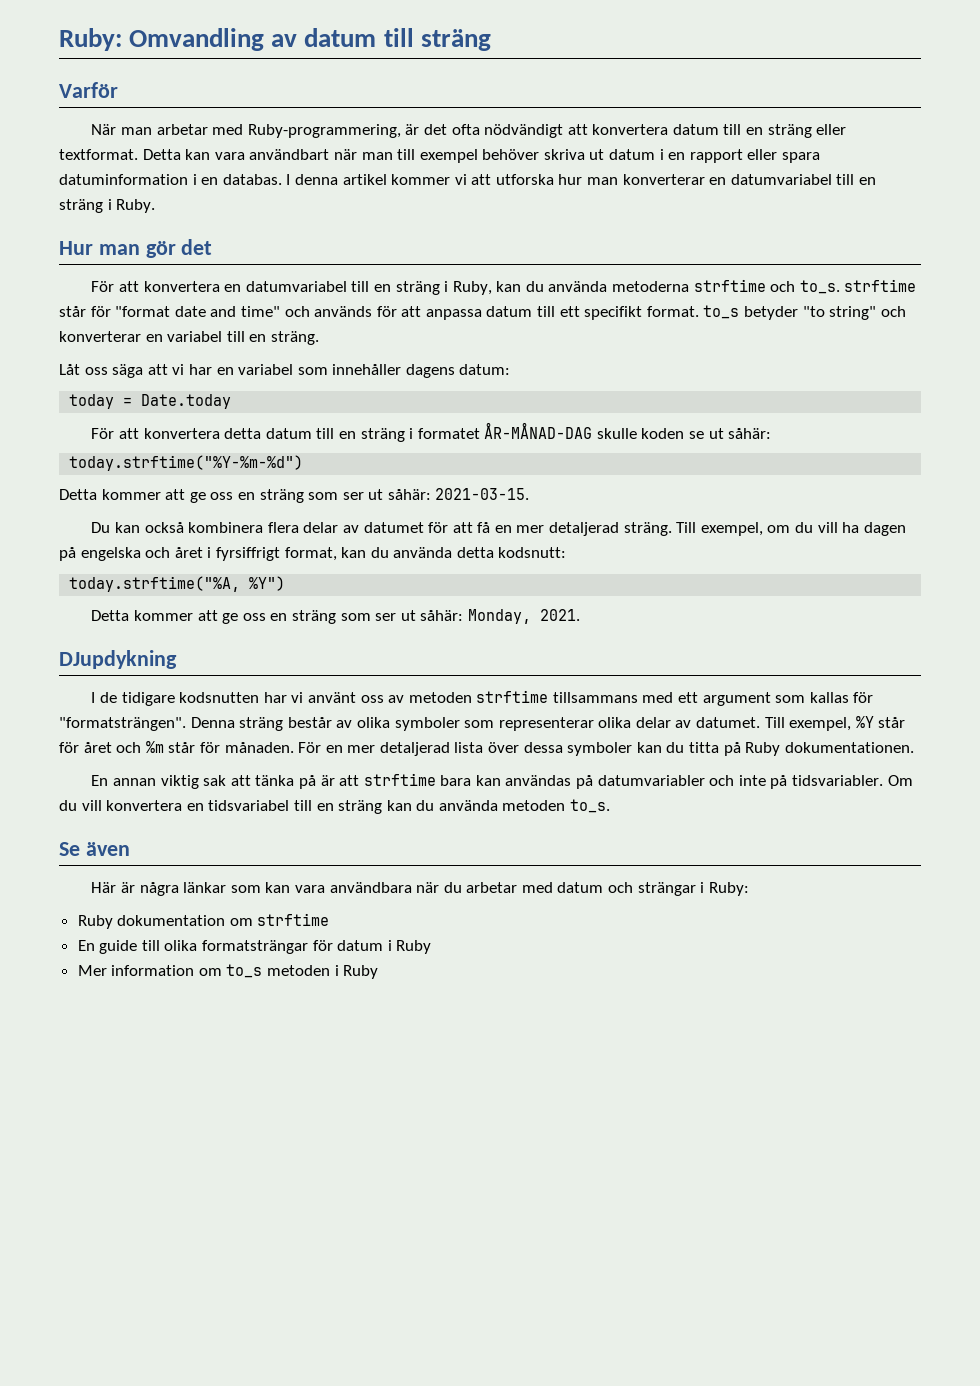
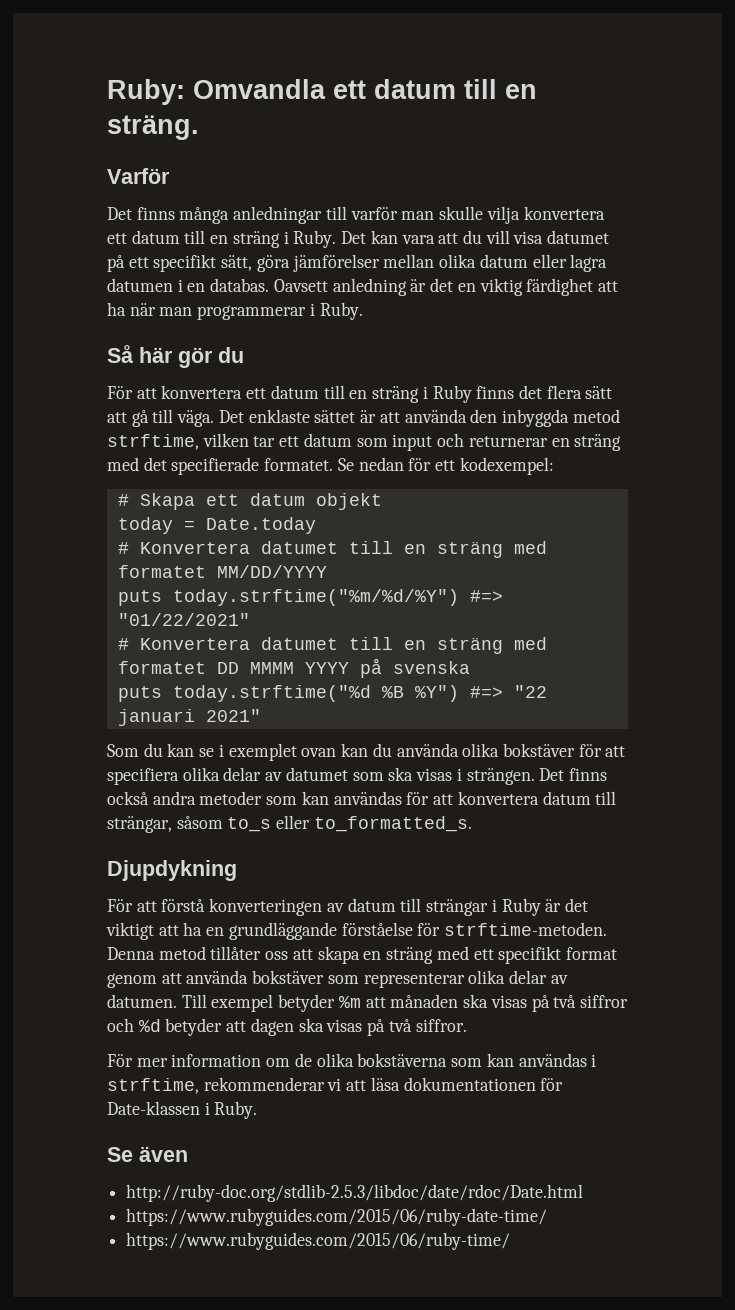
- Ruby: Omvandling av datum till sträng
+ Ruby: Omvandla ett datum till en sträng.
  Varför
- När man arbetar med Ruby-programmering, är det ofta nödvändigt att konvertera datum till en sträng eller textformat. Detta kan vara användbart när man till exempel behöver skriva ut datum i en rapport eller spara datuminformation i en databas. I denna artikel kommer vi att utforska hur man konverterar en datumvariabel till en sträng i Ruby.
- Hur man gör det
- För att konvertera en datumvariabel till en sträng i Ruby, kan du använda metoderna strftime och to_s. strftime står för "format date and time" och används för att anpassa datum till ett specifikt format. to_s betyder "to string" och konverterar en variabel till en sträng.
- Låt oss säga att vi har en variabel som innehåller dagens datum:
+ Det finns många anledningar till varför man skulle vilja konvertera ett datum till en sträng i Ruby. Det kan vara att du vill visa datumet på ett specifikt sätt, göra jämförelser mellan olika datum eller lagra datumen i en databas. Oavsett anledning är det en viktig färdighet att ha när man programmerar i Ruby.
+ Så här gör du
+ För att konvertera ett datum till en sträng i Ruby finns det flera sätt att gå till väga. Det enklaste sättet är att använda den inbyggda metod strftime, vilken tar ett datum som input och returnerar en sträng med det specifierade formatet. Se nedan för ett kodexempel:
+ # Skapa ett datum objekt
  today = Date.today
- För att konvertera detta datum till en sträng i formatet ÅR-MÅNAD-DAG skulle koden se ut såhär:
- today.strftime("%Y-%m-%d")
- Detta kommer att ge oss en sträng som ser ut såhär: 2021-03-15.
- Du kan också kombinera flera delar av datumet för att få en mer detaljerad sträng. Till exempel, om du vill ha dagen på engelska och året i fyrsiffrigt format, kan du använda detta kodsnutt:
- today.strftime("%A, %Y")
- Detta kommer att ge oss en sträng som ser ut såhär: Monday, 2021.
- DJupdykning
- I de tidigare kodsnutten har vi använt oss av metoden strftime tillsammans med ett argument som kallas för "formatsträngen". Denna sträng består av olika symboler som representerar olika delar av datumet. Till exempel, %Y står för året och %m står för månaden. För en mer detaljerad lista över dessa symboler kan du titta på Ruby dokumentationen.
- En annan viktig sak att tänka på är att strftime bara kan användas på datumvariabler och inte på tidsvariabler. Om du vill konvertera en tidsvariabel till en sträng kan du använda metoden to_s.
+ # Konvertera datumet till en sträng med formatet MM/DD/YYYY
+ puts today.strftime("%m/%d/%Y") #=> "01/22/2021"
+ # Konvertera datumet till en sträng med formatet DD MMMM YYYY på svenska
+ puts today.strftime("%d %B %Y") #=> "22 januari 2021"
+ Som du kan se i exemplet ovan kan du använda olika bokstäver för att specifiera olika delar av datumet som ska visas i strängen. Det finns också andra metoder som kan användas för att konvertera datum till strängar, såsom to_s eller to_formatted_s.
+ Djupdykning
+ För att förstå konverteringen av datum till strängar i Ruby är det viktigt att ha en grundläggande förståelse för strftime-metoden. Denna metod tillåter oss att skapa en sträng med ett specifikt format genom att använda bokstäver som representerar olika delar av datumen. Till exempel betyder %m att månaden ska visas på två siffror och %d betyder att dagen ska visas på två siffror.
+ För mer information om de olika bokstäverna som kan användas i strftime, rekommenderar vi att läsa dokumentationen för Date-klassen i Ruby.
  Se även
- Här är några länkar som kan vara användbara när du arbetar med datum och strängar i Ruby:
- Ruby dokumentation om strftime
- En guide till olika formatsträngar för datum i Ruby
- Mer information om to_s metoden i Ruby
+ http://ruby-doc.org/stdlib-2.5.3/libdoc/date/rdoc/Date.html
+ https://www.rubyguides.com/2015/06/ruby-date-time/
+ https://www.rubyguides.com/2015/06/ruby-time/

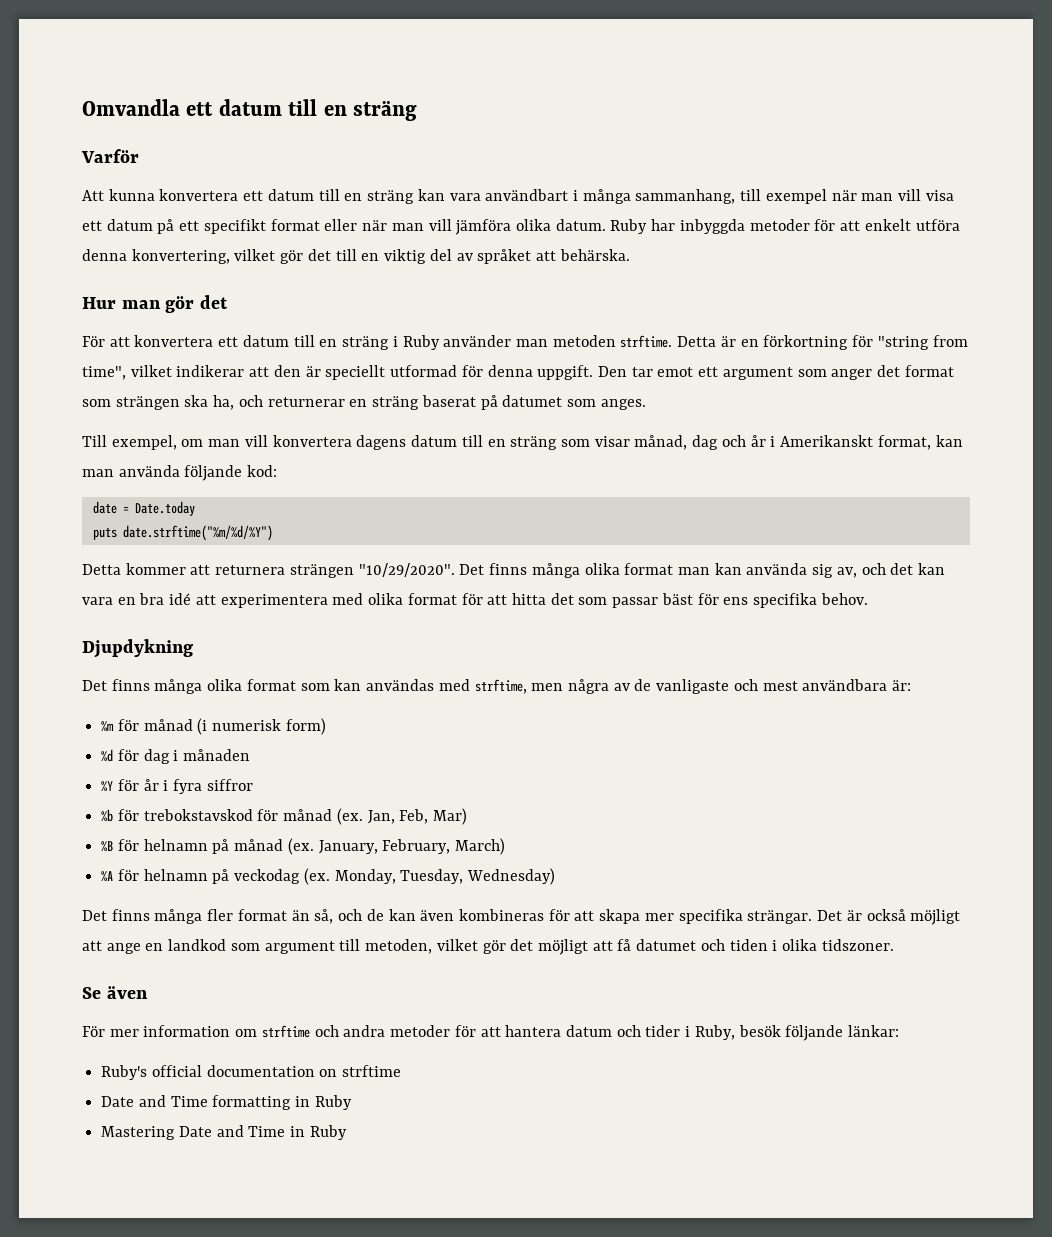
- Ruby: Omvandla ett datum till en sträng.
+ Omvandla ett datum till en sträng
- Det finns många anledningar till varför man skulle vilja konvertera ett datum till en sträng i Ruby. Det kan vara att du vill visa datumet på ett specifikt sätt, göra jämförelser mellan olika datum eller lagra datumen i en databas. Oavsett anledning är det en viktig färdighet att ha när man programmerar i Ruby.
- Så här gör du
+ Att kunna konvertera ett datum till en sträng kan vara användbart i många sammanhang, till exempel när man vill visa ett datum på ett specifikt format eller när man vill jämföra olika datum. Ruby har inbyggda metoder för att enkelt utföra denna konvertering, vilket gör det till en viktig del av språket att behärska.
+ Hur man gör det
- För att konvertera ett datum till en sträng i Ruby finns det flera sätt att gå till väga. Det enklaste sättet är att använda den inbyggda metod strftime, vilken tar ett datum som input och returnerar en sträng med det specifierade formatet. Se nedan för ett kodexempel:
- # Skapa ett datum objekt
- today = Date.today
- # Konvertera datumet till en sträng med formatet MM/DD/YYYY
- puts today.strftime("%m/%d/%Y") #=> "01/22/2021"
- # Konvertera datumet till en sträng med formatet DD MMMM YYYY på svenska
- puts today.strftime("%d %B %Y") #=> "22 januari 2021"
- Som du kan se i exemplet ovan kan du använda olika bokstäver för att specifiera olika delar av datumet som ska visas i strängen. Det finns också andra metoder som kan användas för att konvertera datum till strängar, såsom to_s eller to_formatted_s.
+ För att konvertera ett datum till en sträng i Ruby använder man metoden strftime. Detta är en förkortning för "string from time", vilket indikerar att den är speciellt utformad för denna uppgift. Den tar emot ett argument som anger det format som strängen ska ha, och returnerar en sträng baserat på datumet som anges.
+ Till exempel, om man vill konvertera dagens datum till en sträng som visar månad, dag och år i Amerikanskt format, kan man använda följande kod:
+ date = Date.today
+ puts date.strftime("%m/%d/%Y")
+ Detta kommer att returnera strängen "10/29/2020". Det finns många olika format man kan använda sig av, och det kan vara en bra idé att experimentera med olika format för att hitta det som passar bäst för ens specifika behov.
  Djupdykning
- För att förstå konverteringen av datum till strängar i Ruby är det viktigt att ha en grundläggande förståelse för strftime-metoden. Denna metod tillåter oss att skapa en sträng med ett specifikt format genom att använda bokstäver som representerar olika delar av datumen. Till exempel betyder %m att månaden ska visas på två siffror och %d betyder att dagen ska visas på två siffror.
- För mer information om de olika bokstäverna som kan användas i strftime, rekommenderar vi att läsa dokumentationen för Date-klassen i Ruby.
+ Det finns många olika format som kan användas med strftime, men några av de vanligaste och mest användbara är:
+ %m för månad (i numerisk form)
+ %d för dag i månaden
+ %Y för år i fyra siffror
+ %b för trebokstavskod för månad (ex. Jan, Feb, Mar)
+ %B för helnamn på månad (ex. January, February, March)
+ %A för helnamn på veckodag (ex. Monday, Tuesday, Wednesday)
+ Det finns många fler format än så, och de kan även kombineras för att skapa mer specifika strängar. Det är också möjligt att ange en landkod som argument till metoden, vilket gör det möjligt att få datumet och tiden i olika tidszoner.
  Se även
- http://ruby-doc.org/stdlib-2.5.3/libdoc/date/rdoc/Date.html
- https://www.rubyguides.com/2015/06/ruby-date-time/
- https://www.rubyguides.com/2015/06/ruby-time/
+ För mer information om strftime och andra metoder för att hantera datum och tider i Ruby, besök följande länkar:
+ Ruby's official documentation on strftime
+ Date and Time formatting in Ruby
+ Mastering Date and Time in Ruby

